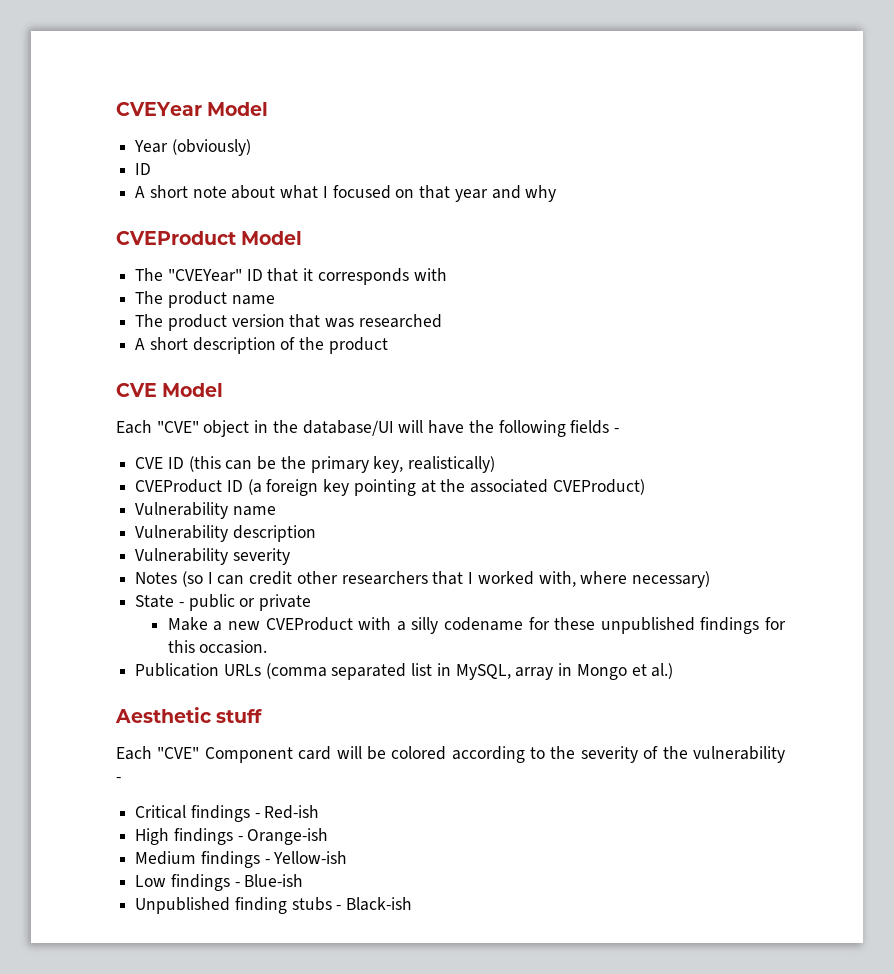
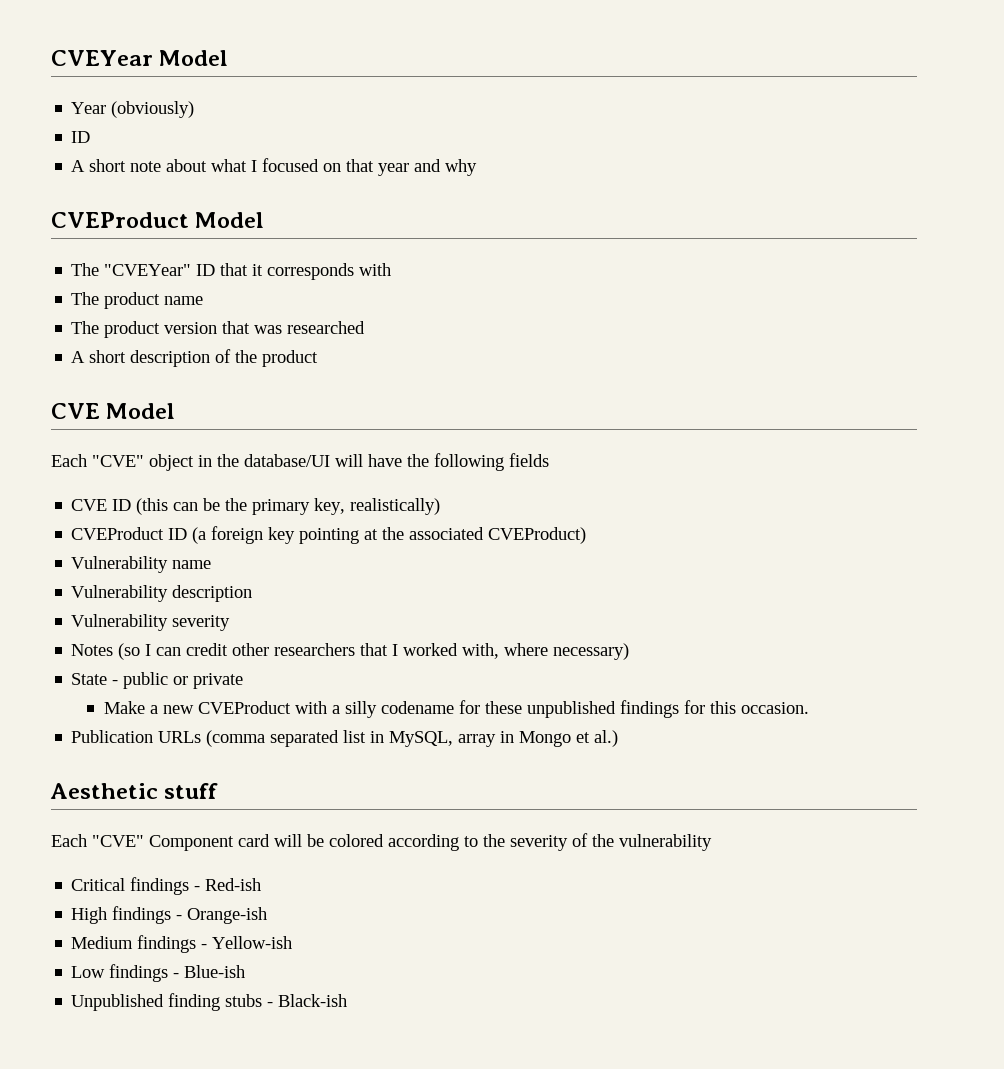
- Each "CVE" object in the database/UI will have the following fields -
+ Each "CVE" object in the database/UI will have the following fields
- Each "CVE" Component card will be colored according to the severity of the vulnerability -
+ Each "CVE" Component card will be colored according to the severity of the vulnerability

